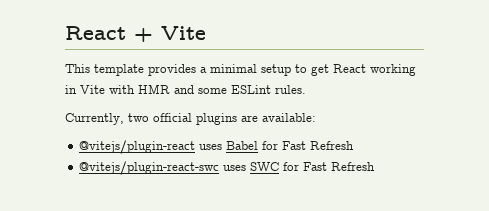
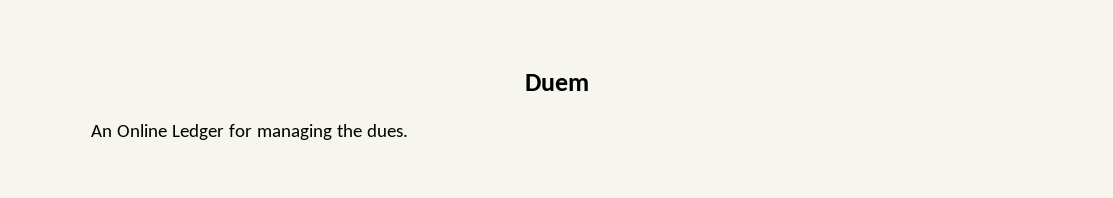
- React + Vite
- This template provides a minimal setup to get React working in Vite with HMR and some ESLint rules.
- Currently, two official plugins are available:
- @vitejs/plugin-react uses Babel for Fast Refresh
- @vitejs/plugin-react-swc uses SWC for Fast Refresh
+ Duem
+ An Online Ledger for managing the dues.

